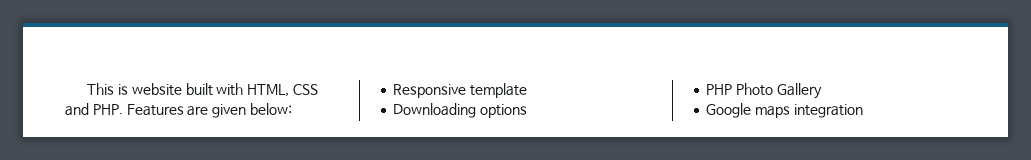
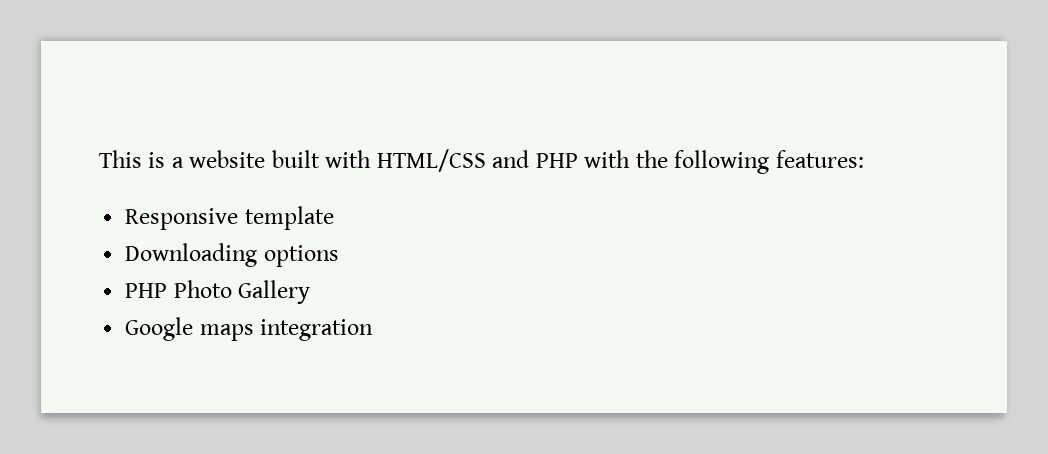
- This is website built with HTML, CSS and PHP. Features are given below:
+ This is a website built with HTML/CSS and PHP with the following features:

